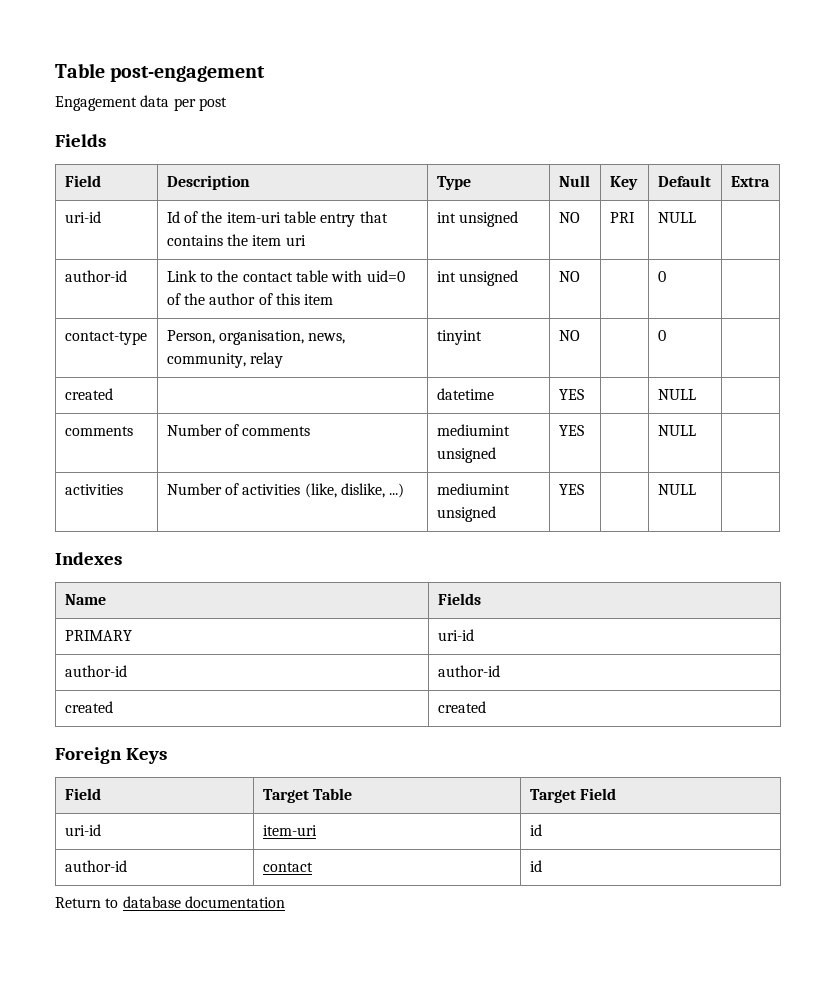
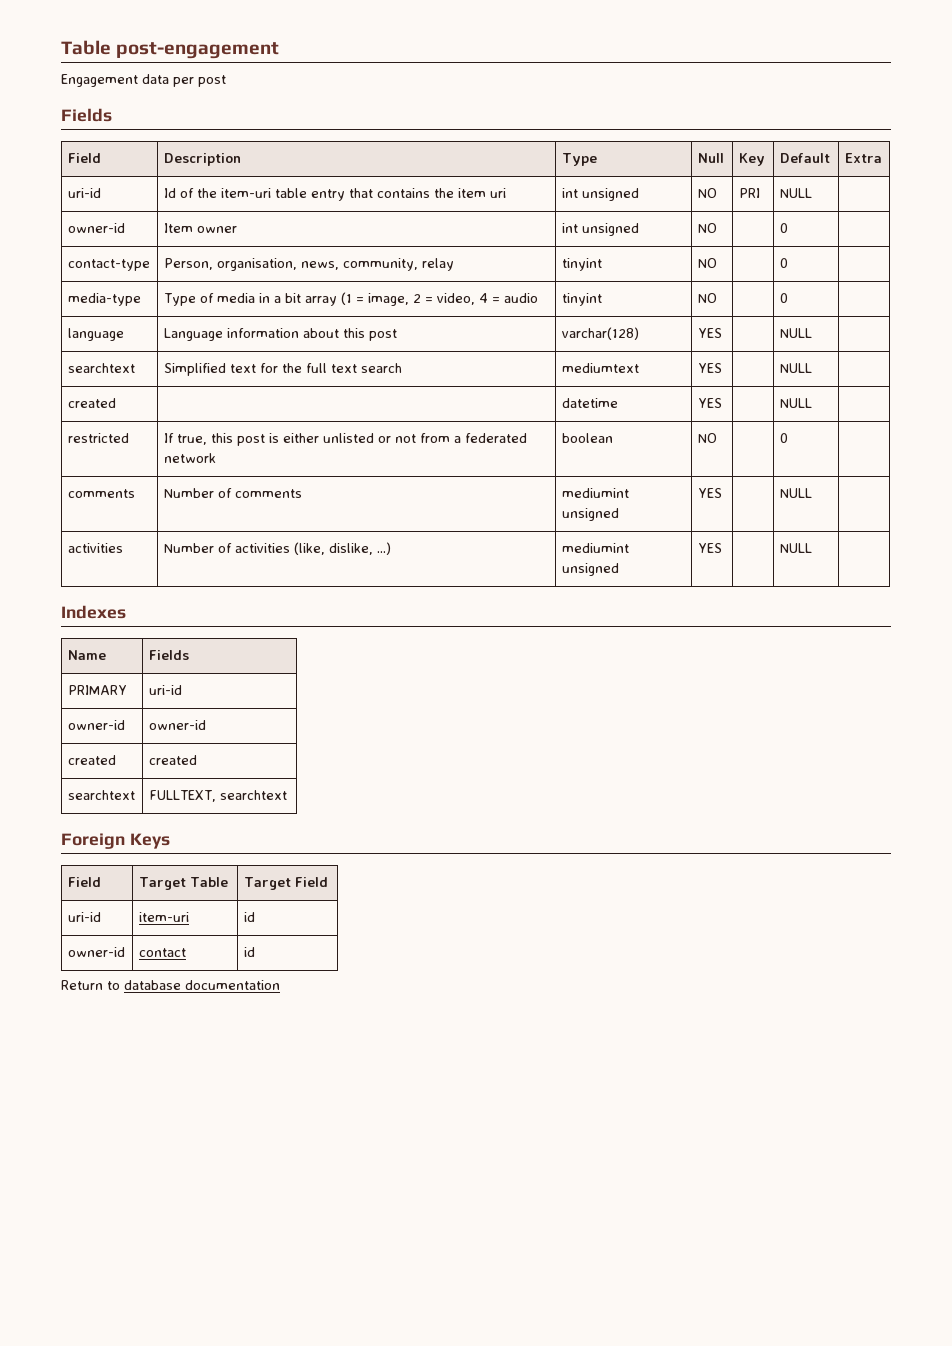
- author-id | Link to the contact table with uid=0 of the author of this item | int unsigned | NO | | 0 |
+ owner-id | Item owner | int unsigned | NO | | 0 |
+ media-type | Type of media in a bit array (1 = image, 2 = video, 4 = audio | tinyint | NO | | 0 |
+ language | Language information about this post | varchar(128) | YES | | NULL |
+ searchtext | Simplified text for the full text search | mediumtext | YES | | NULL |
  created | | datetime | YES | | NULL |
+ restricted | If true, this post is either unlisted or not from a federated network | boolean | NO | | 0 |
- author-id | author-id
+ owner-id | owner-id
+ searchtext | FULLTEXT, searchtext
- author-id | contact | id
+ owner-id | contact | id

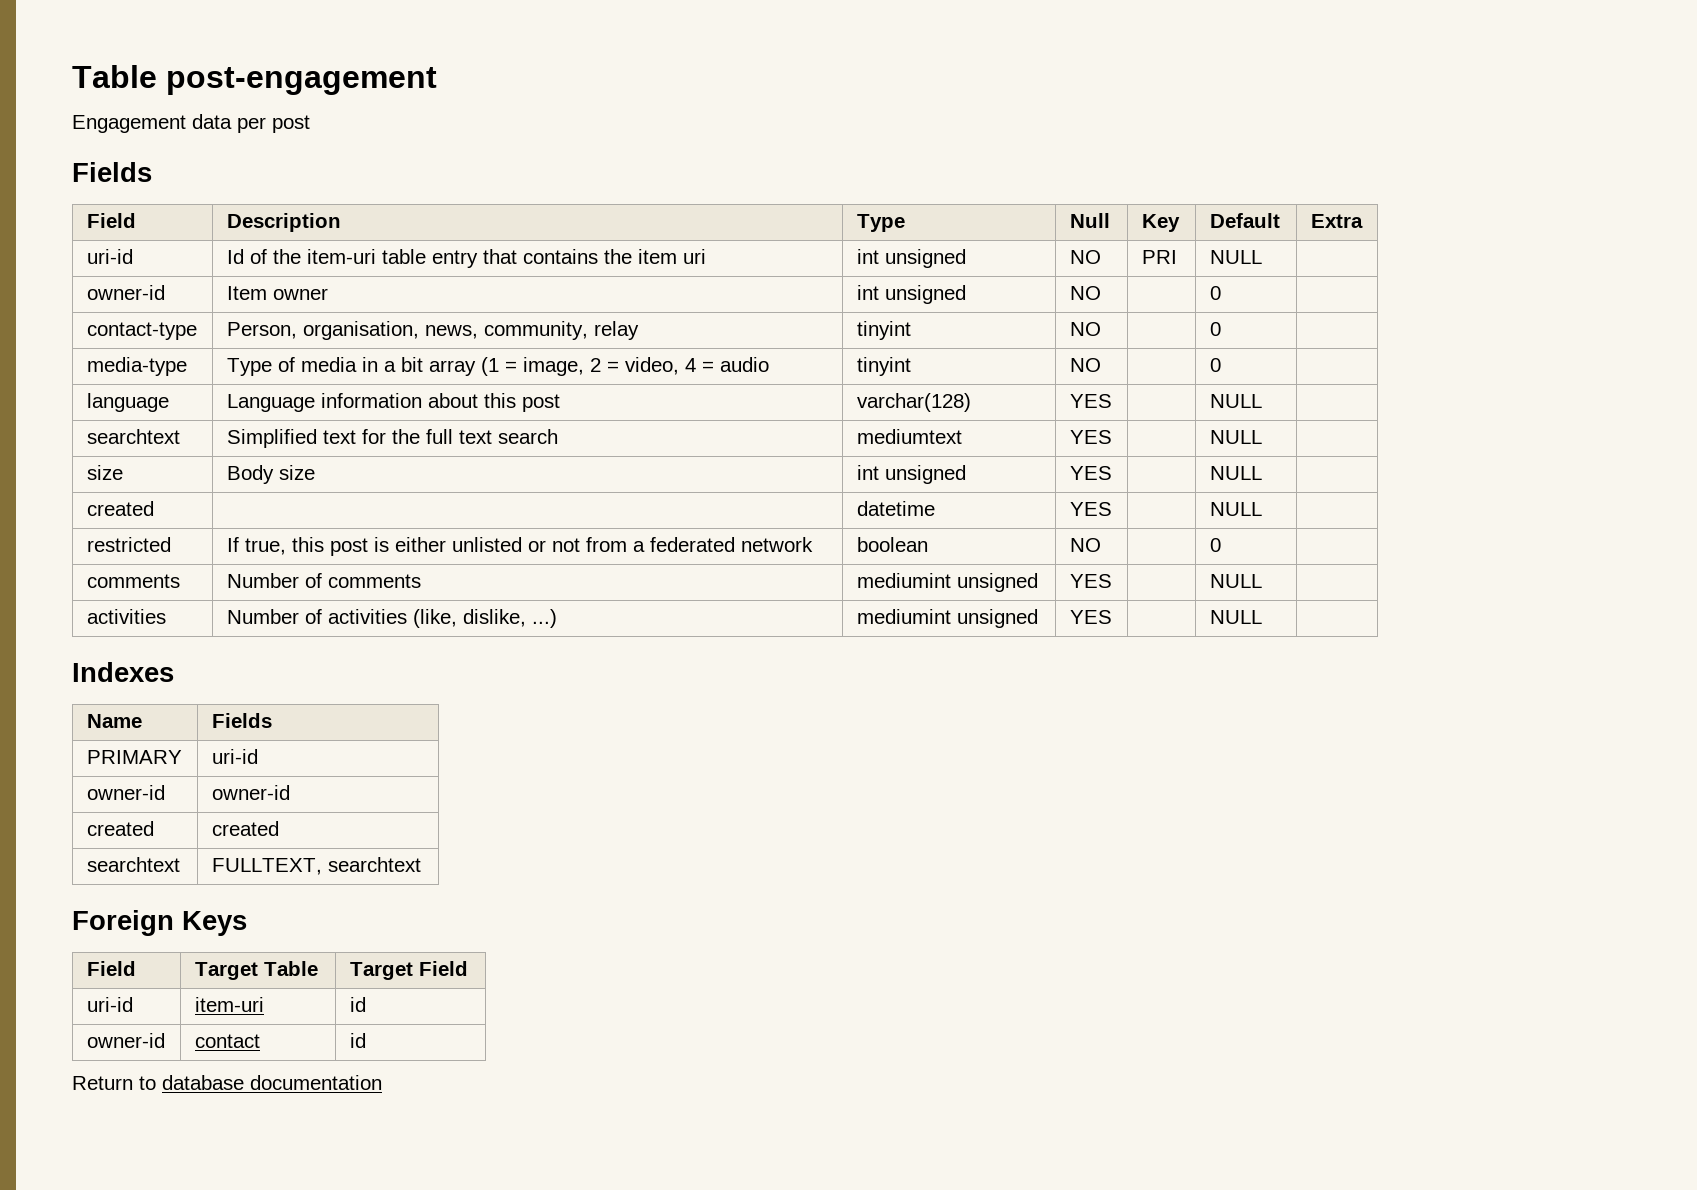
+ size | Body size | int unsigned | YES | | NULL |

